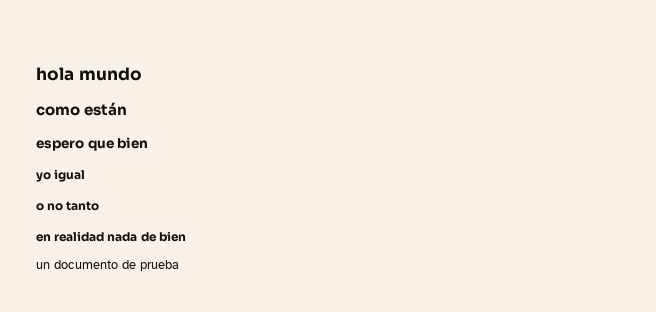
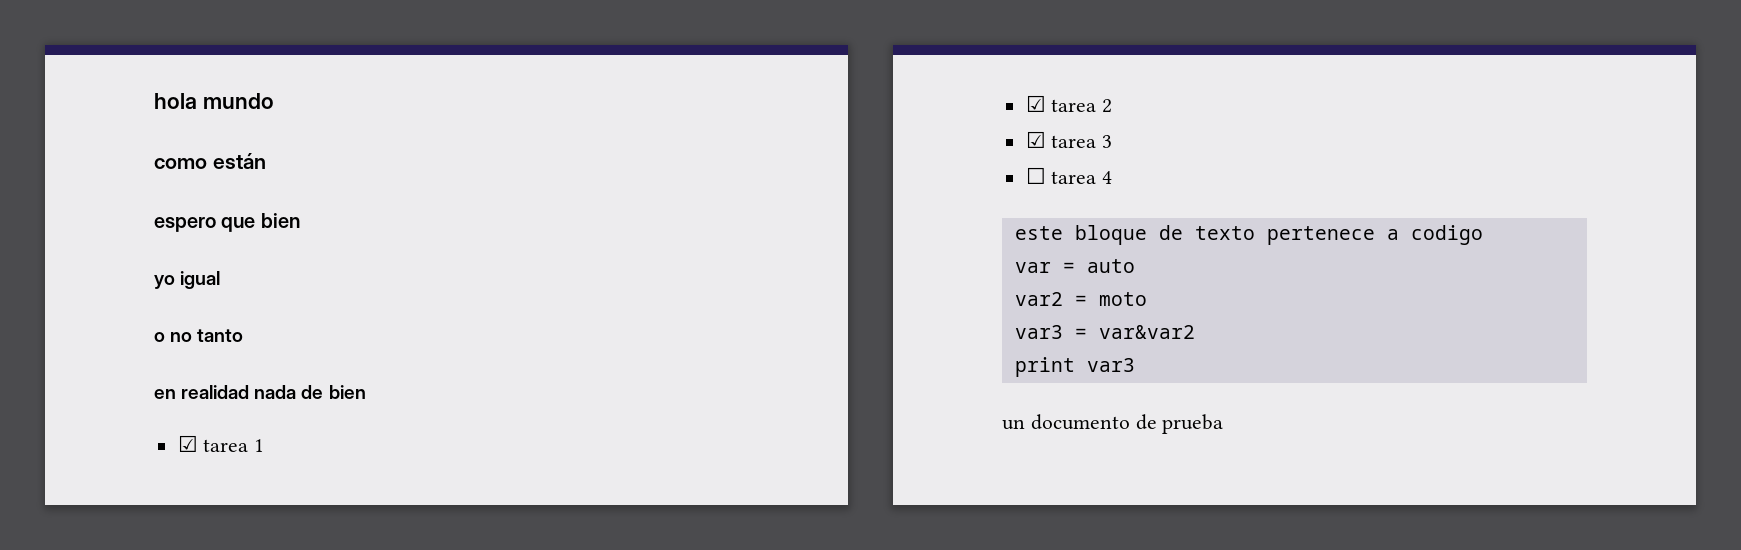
+ ☑ tarea 1
+ ☑ tarea 2
+ ☑ tarea 3
+ ☐ tarea 4
+ este bloque de texto pertenece a codigo
+ var = auto
+ var2 = moto
+ var3 = var&var2
+ print var3

